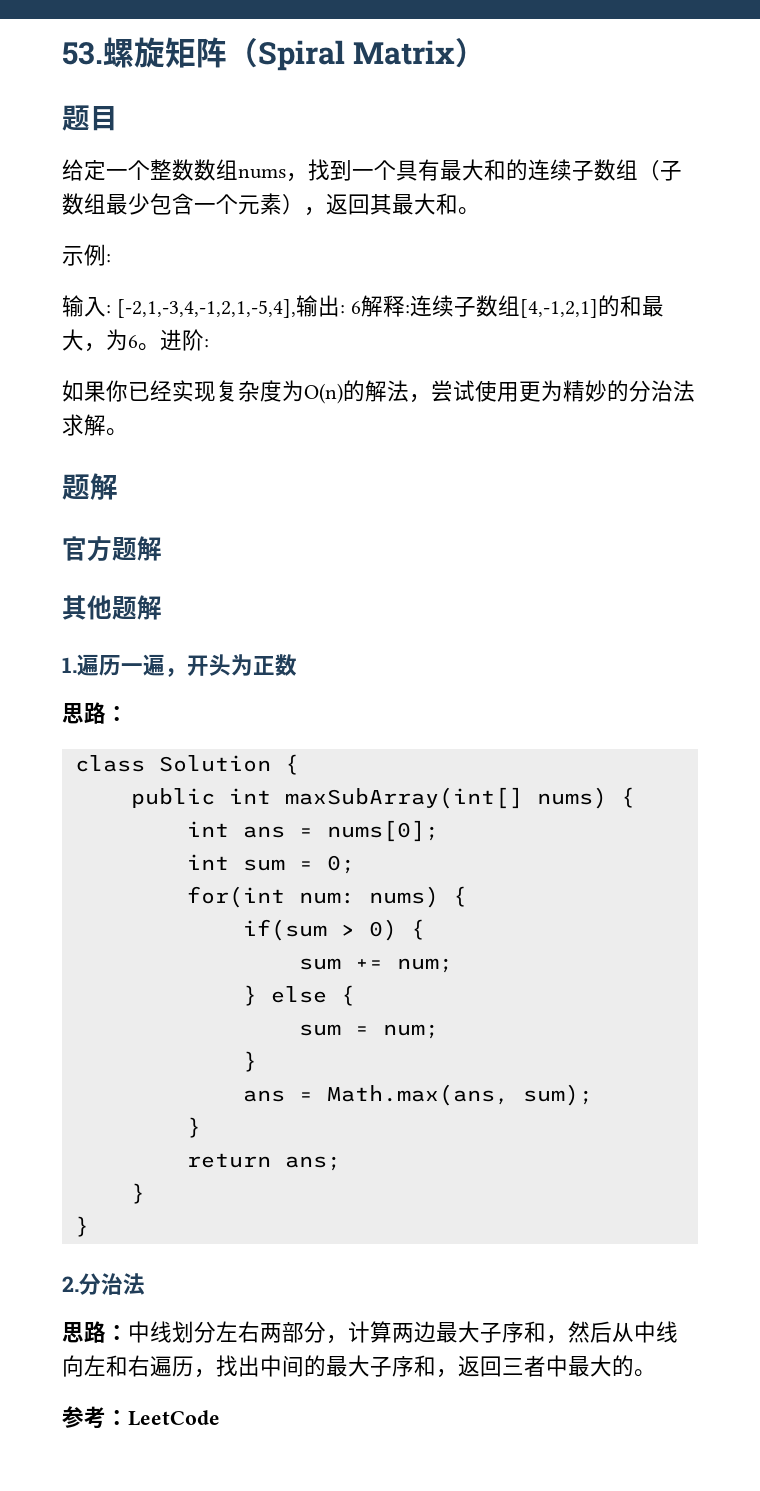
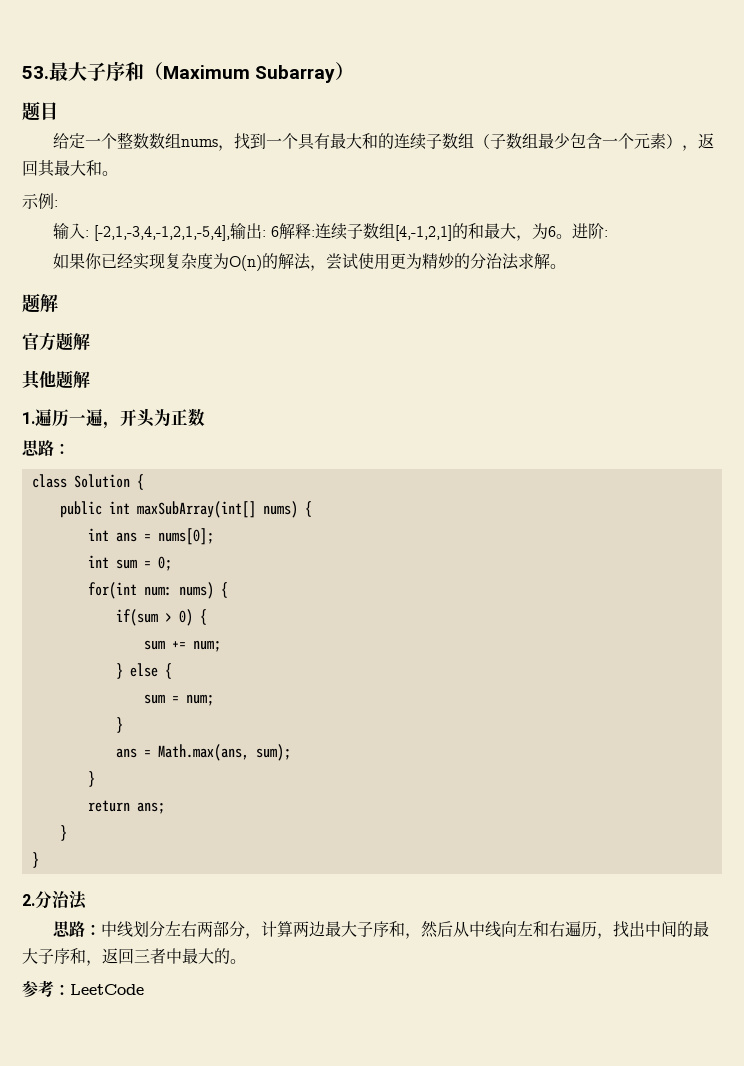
- 53.螺旋矩阵（Spiral Matrix）
+ 53.最大子序和（Maximum Subarray）

